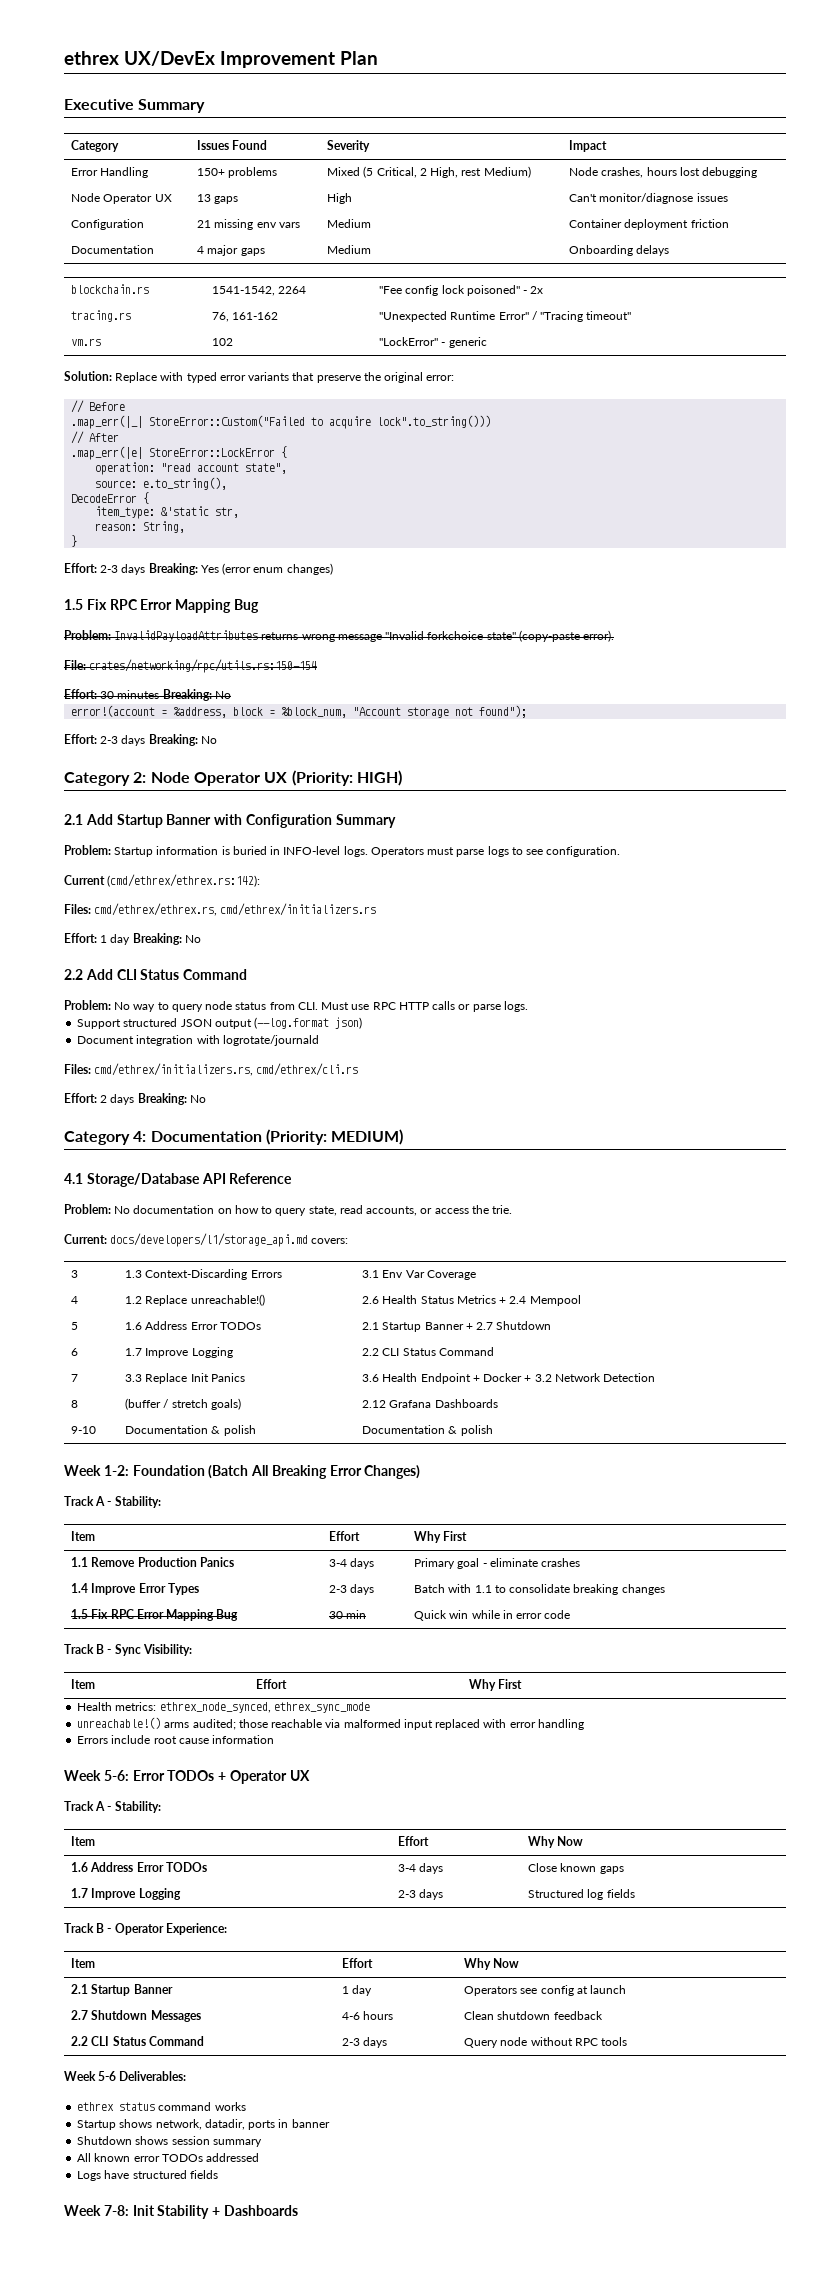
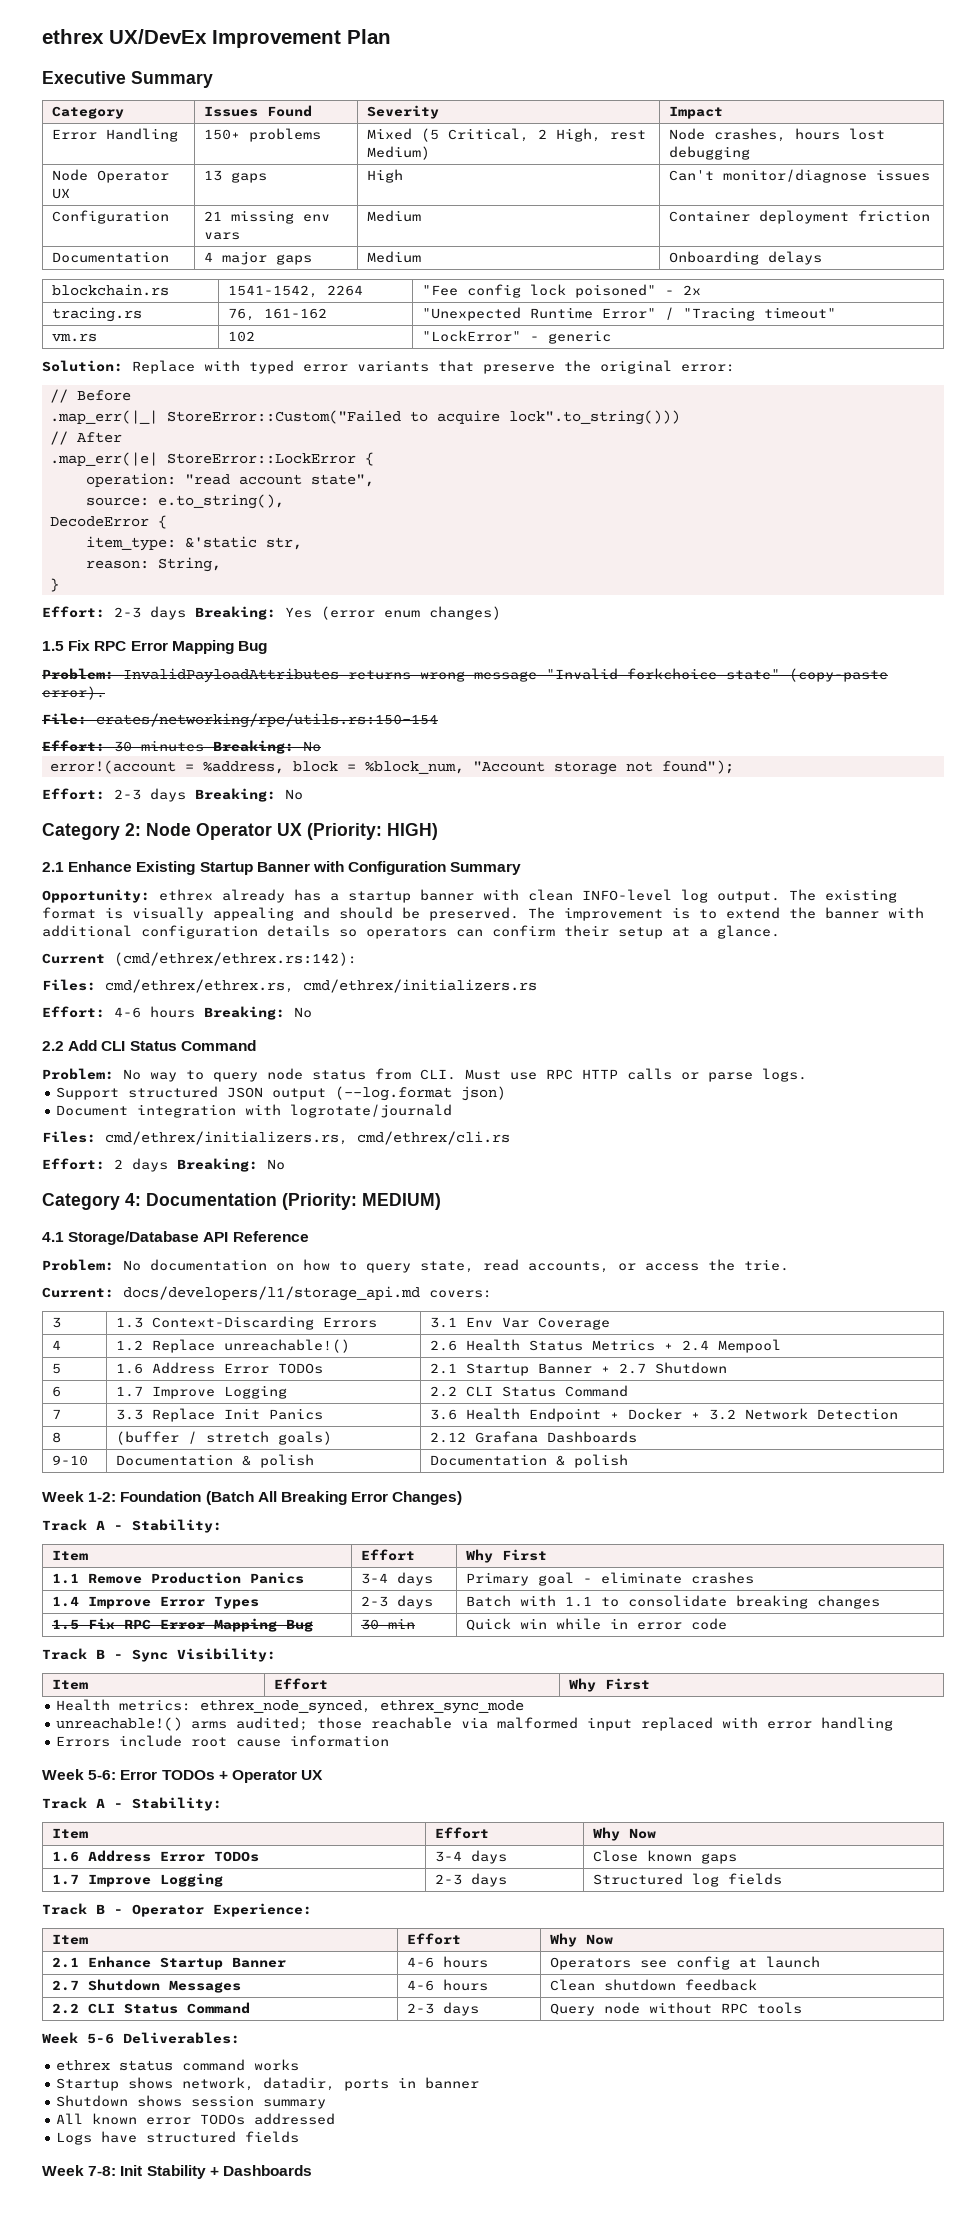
- 2.1 Add Startup Banner with Configuration Summary
+ 2.1 Enhance Existing Startup Banner with Configuration Summary
- Problem: Startup information is buried in INFO-level logs. Operators must parse logs to see configuration.
+ Opportunity: ethrex already has a startup banner with clean INFO-level log output. The existing format is visually appealing and should be preserved. The improvement is to extend the banner with additional configuration details so operators can confirm their setup at a glance.
- Effort: 1 day Breaking: No
+ Effort: 4-6 hours Breaking: No
- 2.1 Startup Banner | 1 day | Operators see config at launch
+ 2.1 Enhance Startup Banner | 4-6 hours | Operators see config at launch

